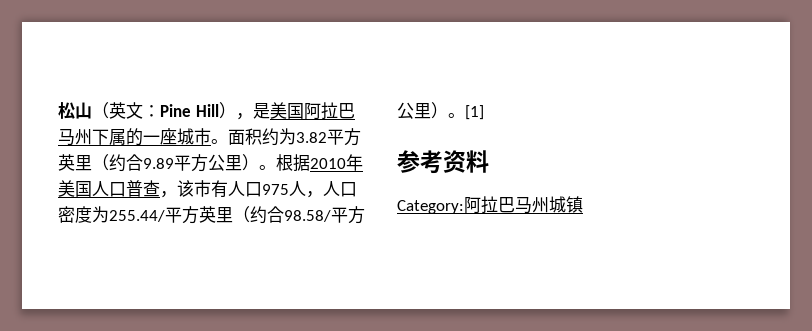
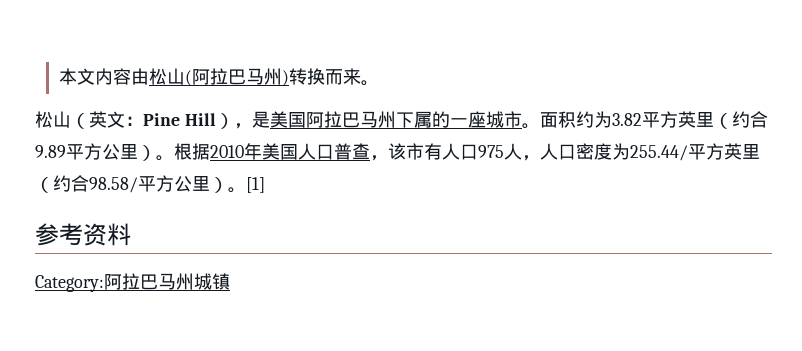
+ 本文内容由松山(阿拉巴马州)转换而来。

